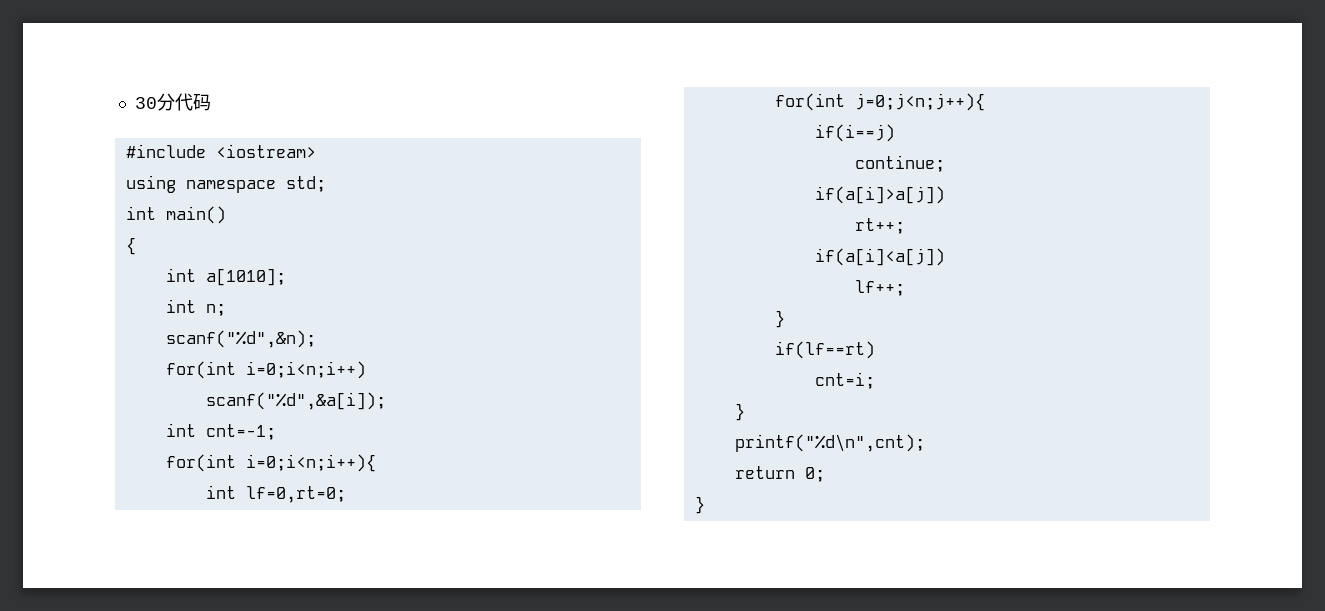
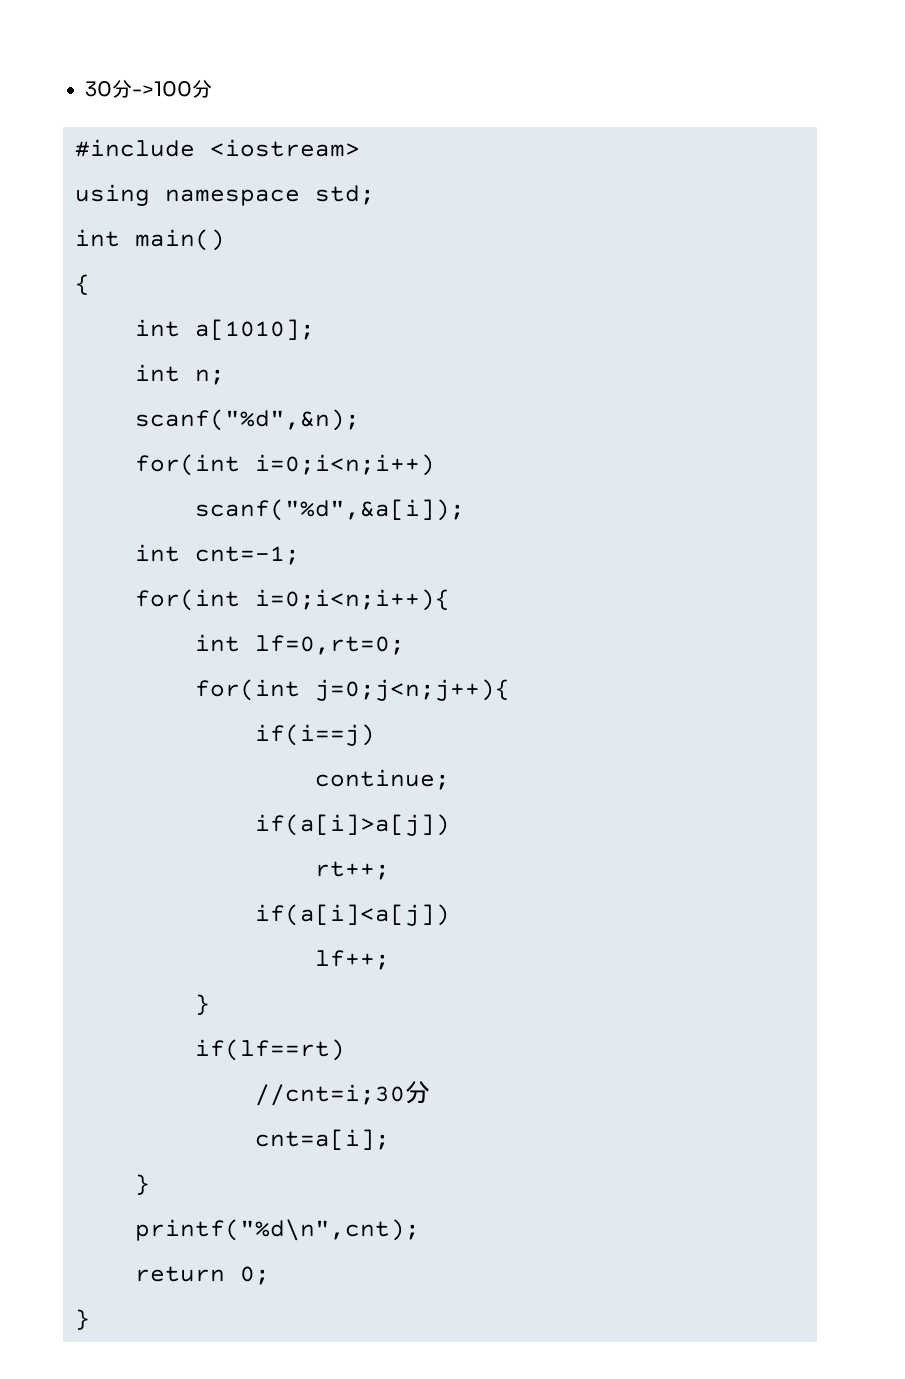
- 30分代码
+ 30分->100分
- cnt=i;
+ //cnt=i;30分
+ cnt=a[i];

